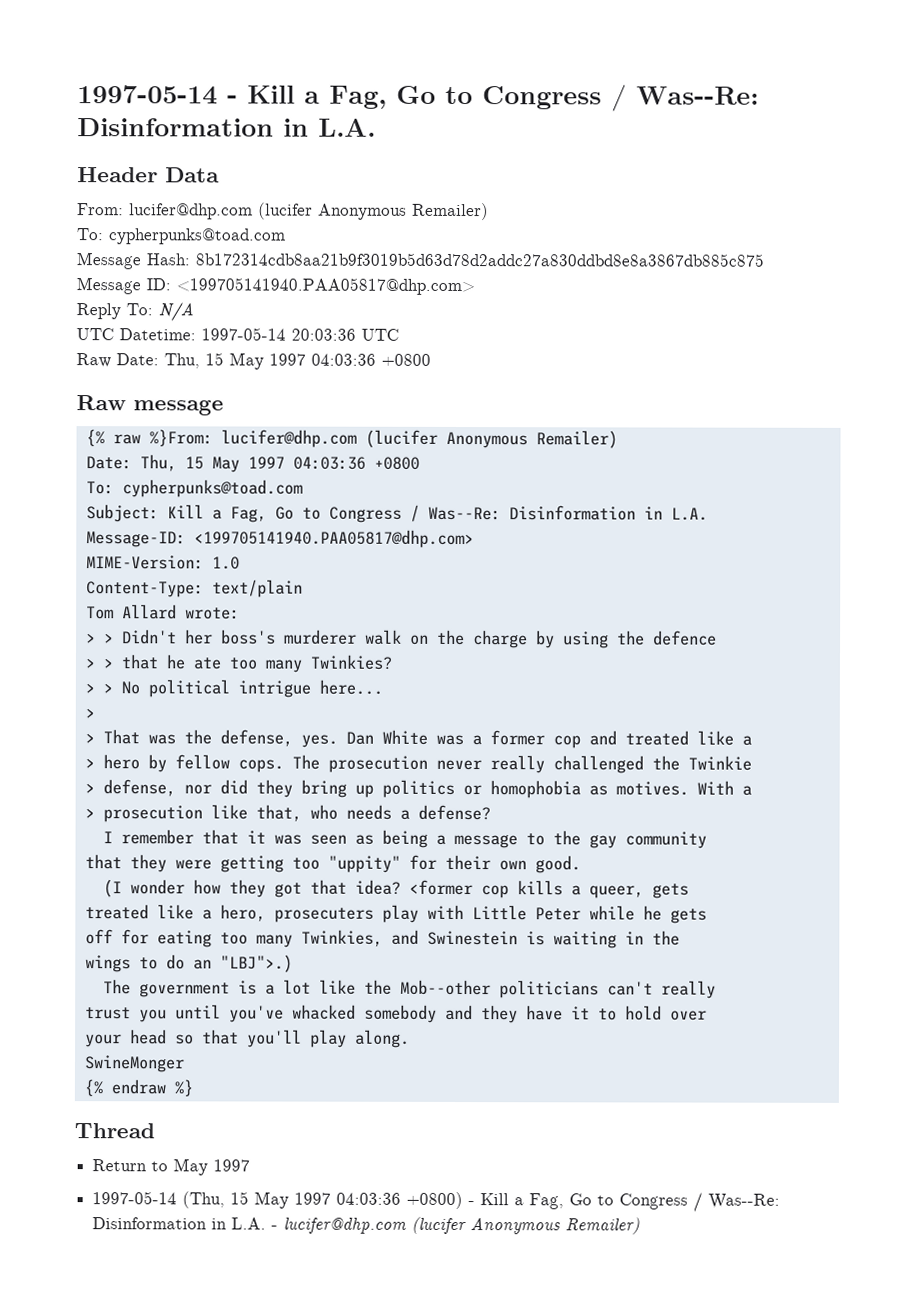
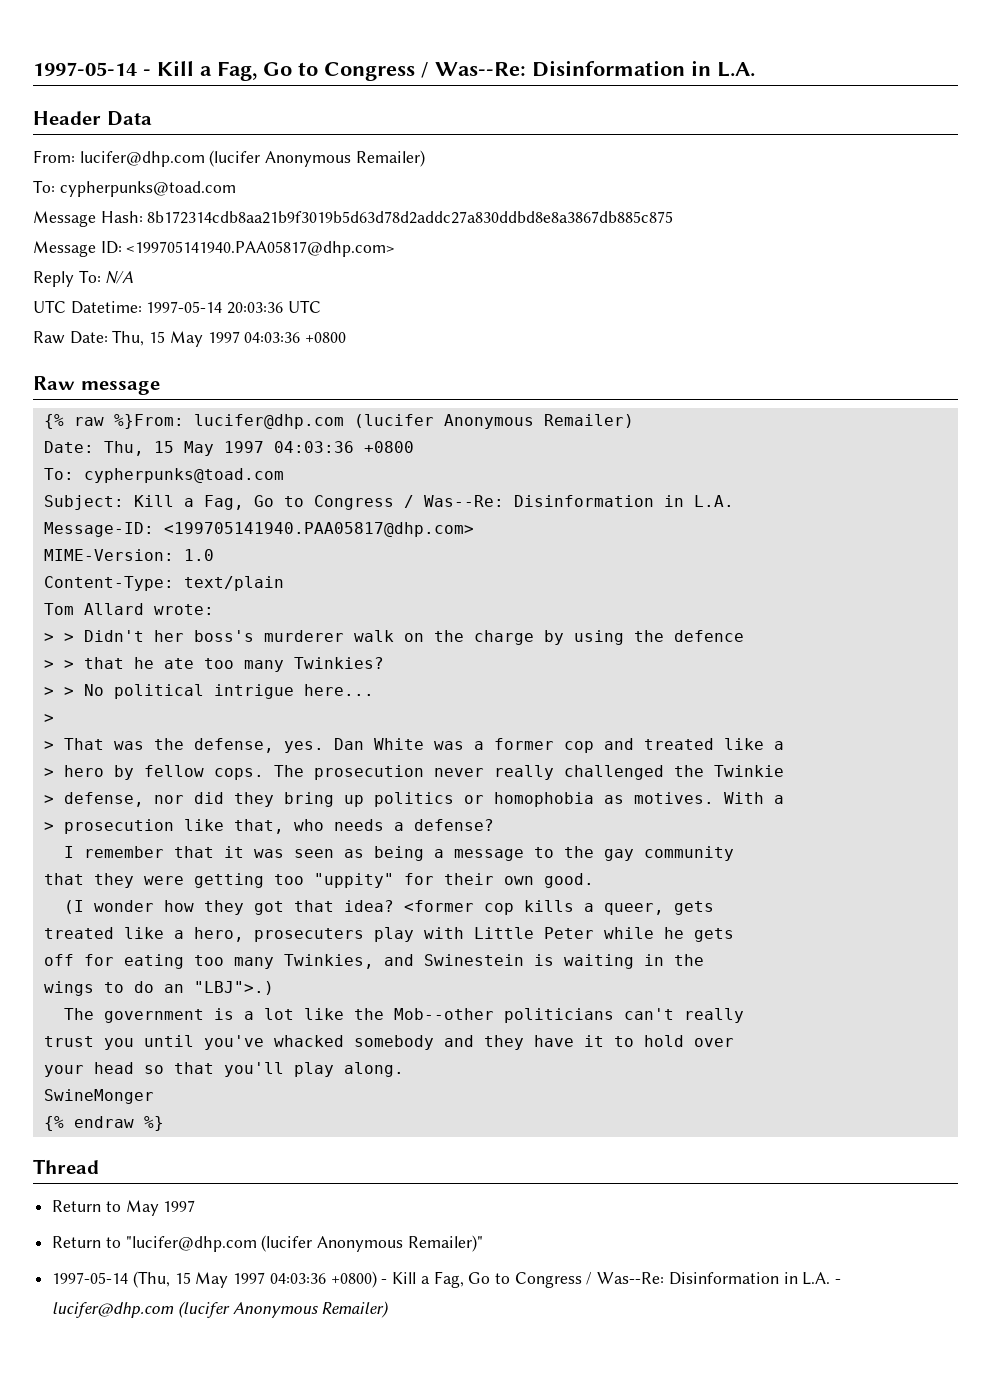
+ Return to "lucifer@dhp.com (lucifer Anonymous Remailer)"

